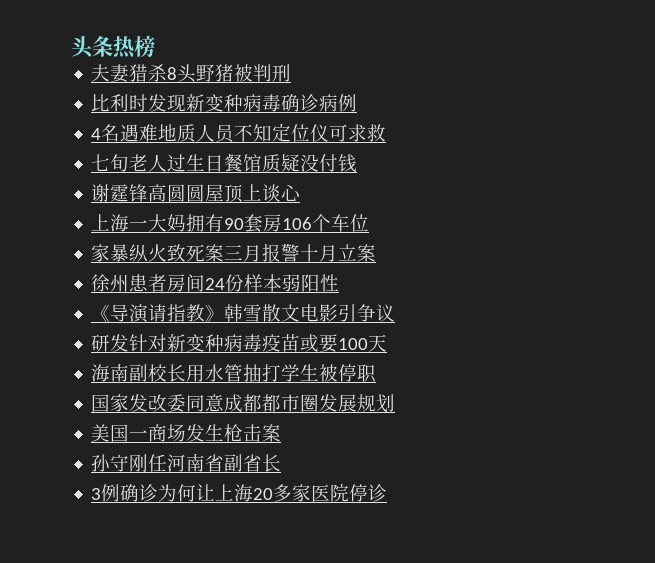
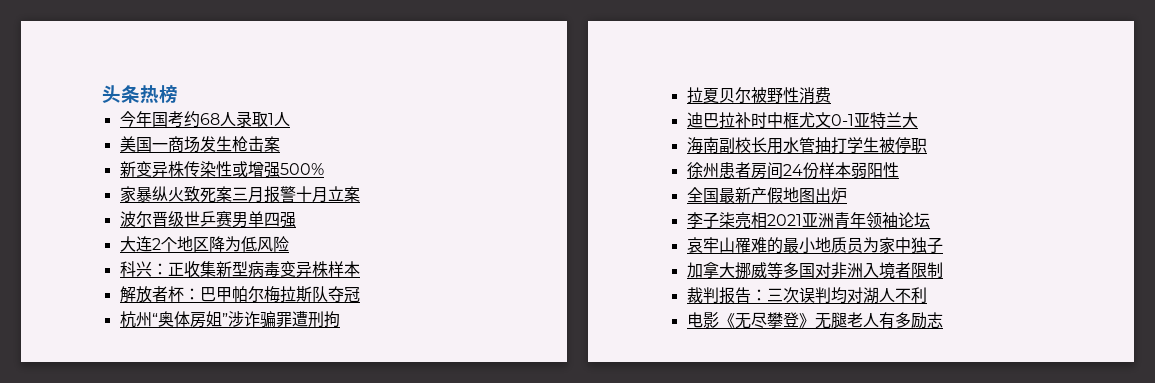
- 夫妻猎杀8头野猪被判刑
- 比利时发现新变种病毒确诊病例
- 4名遇难地质人员不知定位仪可求救
- 七旬老人过生日餐馆质疑没付钱
- 谢霆锋高圆圆屋顶上谈心
- 上海一大妈拥有90套房106个车位
+ 今年国考约68人录取1人
+ 美国一商场发生枪击案
+ 新变异株传染性或增强500%
- 徐州患者房间24份样本弱阳性
- 《导演请指教》韩雪散文电影引争议
- 研发针对新变种病毒疫苗或要100天
+ 波尔晋级世乒赛男单四强
+ 大连2个地区降为低风险
+ 科兴：正收集新型病毒变异株样本
+ 解放者杯：巴甲帕尔梅拉斯队夺冠
+ 杭州“奥体房姐”涉诈骗罪遭刑拘
+ 拉夏贝尔被野性消费
+ 迪巴拉补时中框尤文0-1亚特兰大
- 国家发改委同意成都都市圈发展规划
- 美国一商场发生枪击案
- 孙守刚任河南省副省长
- 3例确诊为何让上海20多家医院停诊
+ 徐州患者房间24份样本弱阳性
+ 全国最新产假地图出炉
+ 李子柒亮相2021亚洲青年领袖论坛
+ 哀牢山罹难的最小地质员为家中独子
+ 加拿大挪威等多国对非洲入境者限制
+ 裁判报告：三次误判均对湖人不利
+ 电影《无尽攀登》无腿老人有多励志

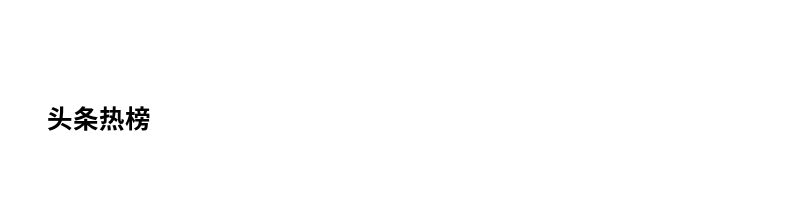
- 今年国考约68人录取1人
- 美国一商场发生枪击案
- 新变异株传染性或增强500%
- 家暴纵火致死案三月报警十月立案
- 波尔晋级世乒赛男单四强
- 大连2个地区降为低风险
- 科兴：正收集新型病毒变异株样本
- 解放者杯：巴甲帕尔梅拉斯队夺冠
- 杭州“奥体房姐”涉诈骗罪遭刑拘
- 拉夏贝尔被野性消费
- 迪巴拉补时中框尤文0-1亚特兰大
- 海南副校长用水管抽打学生被停职
- 徐州患者房间24份样本弱阳性
- 全国最新产假地图出炉
- 李子柒亮相2021亚洲青年领袖论坛
- 哀牢山罹难的最小地质员为家中独子
- 加拿大挪威等多国对非洲入境者限制
- 裁判报告：三次误判均对湖人不利
- 电影《无尽攀登》无腿老人有多励志

